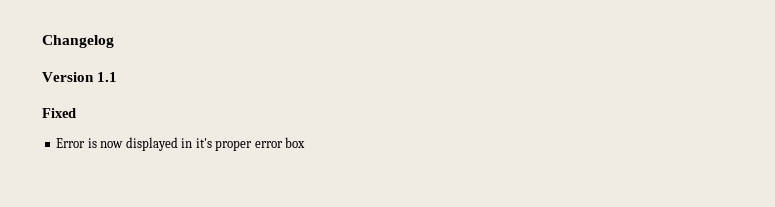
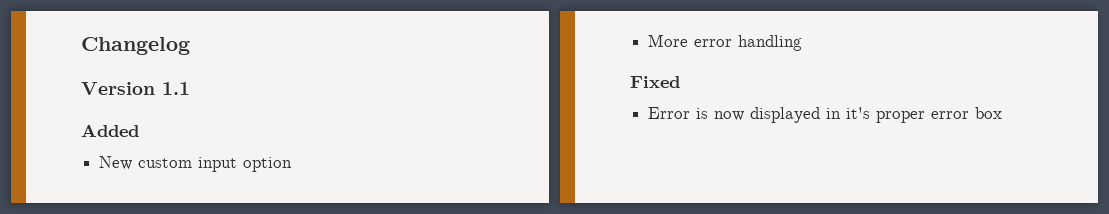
+ Added
+ New custom input option
+ More error handling

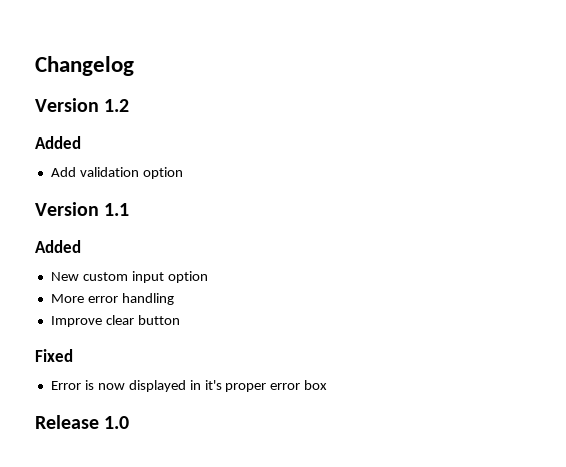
+ Version 1.2
+ Added
+ Add validation option
+ Improve clear button
+ Release 1.0

